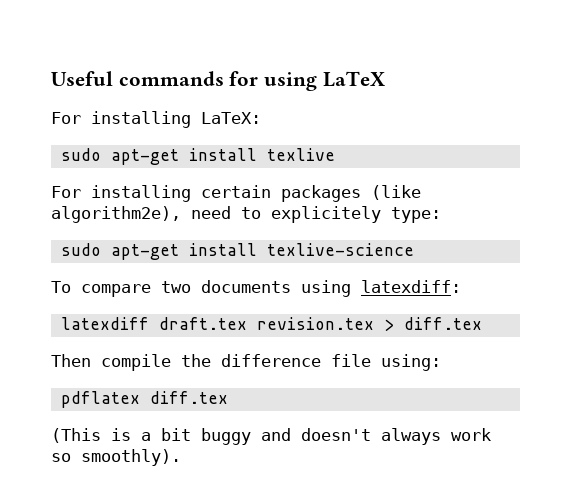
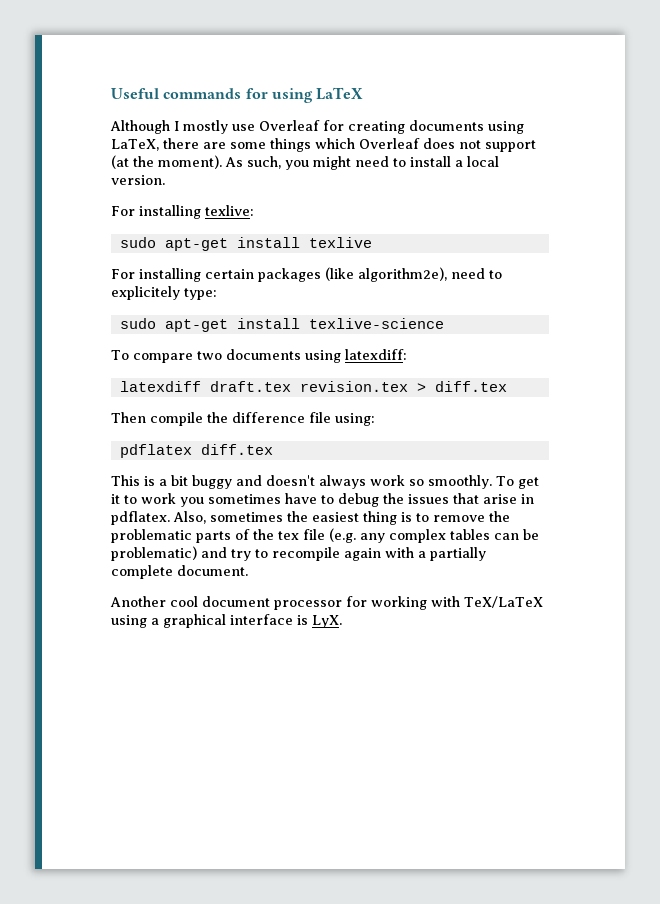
- For installing LaTeX:
+ Although I mostly use Overleaf for creating documents using LaTeX, there are some things which Overleaf does not support (at the moment). As such, you might need to install a local version.
+ For installing texlive:
- (This is a bit buggy and doesn't always work so smoothly).
+ This is a bit buggy and doesn't always work so smoothly. To get it to work you sometimes have to debug the issues that arise in pdflatex. Also, sometimes the easiest thing is to remove the problematic parts of the tex file (e.g. any complex tables can be problematic) and try to recompile again with a partially complete document.
+ Another cool document processor for working with TeX/LaTeX using a graphical interface is LyX.

